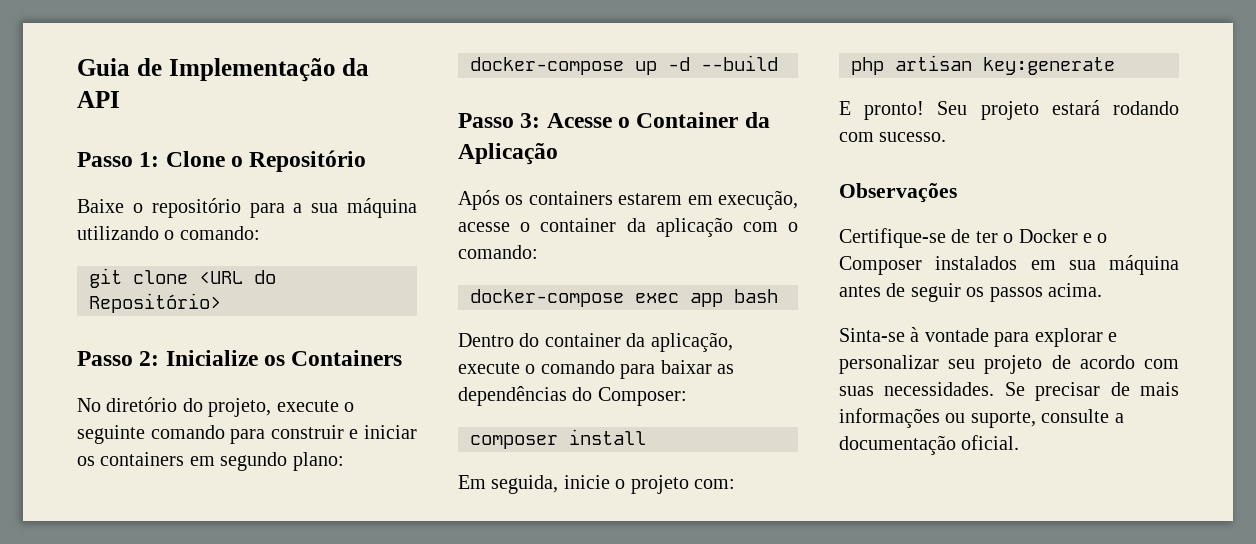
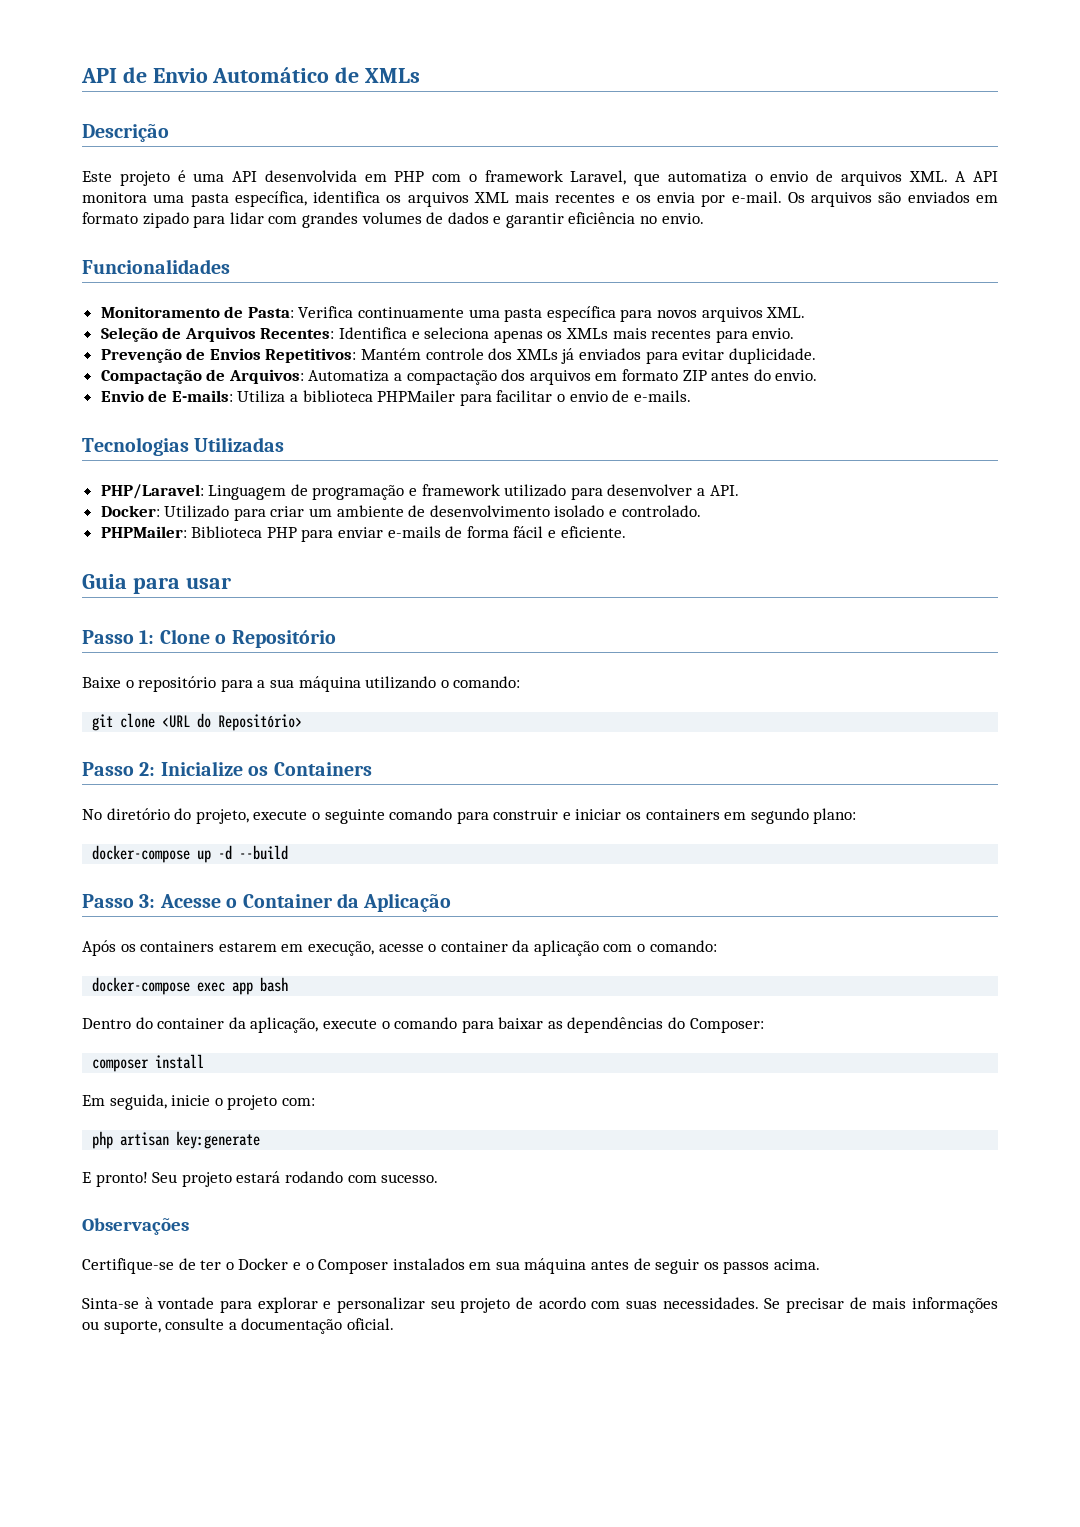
- Guia de Implementação da API
+ API de Envio Automático de XMLs
+ Descrição
+ Este projeto é uma API desenvolvida em PHP com o framework Laravel, que automatiza o envio de arquivos XML. A API monitora uma pasta específica, identifica os arquivos XML mais recentes e os envia por e-mail. Os arquivos são enviados em formato zipado para lidar com grandes volumes de dados e garantir eficiência no envio.
+ Funcionalidades
+ Monitoramento de Pasta: Verifica continuamente uma pasta específica para novos arquivos XML.
+ Seleção de Arquivos Recentes: Identifica e seleciona apenas os XMLs mais recentes para envio.
+ Prevenção de Envios Repetitivos: Mantém controle dos XMLs já enviados para evitar duplicidade.
+ Compactação de Arquivos: Automatiza a compactação dos arquivos em formato ZIP antes do envio.
+ Envio de E-mails: Utiliza a biblioteca PHPMailer para facilitar o envio de e-mails.
+ Tecnologias Utilizadas
+ PHP/Laravel: Linguagem de programação e framework utilizado para desenvolver a API.
+ Docker: Utilizado para criar um ambiente de desenvolvimento isolado e controlado.
+ PHPMailer: Biblioteca PHP para enviar e-mails de forma fácil e eficiente.
+ Guia para usar

